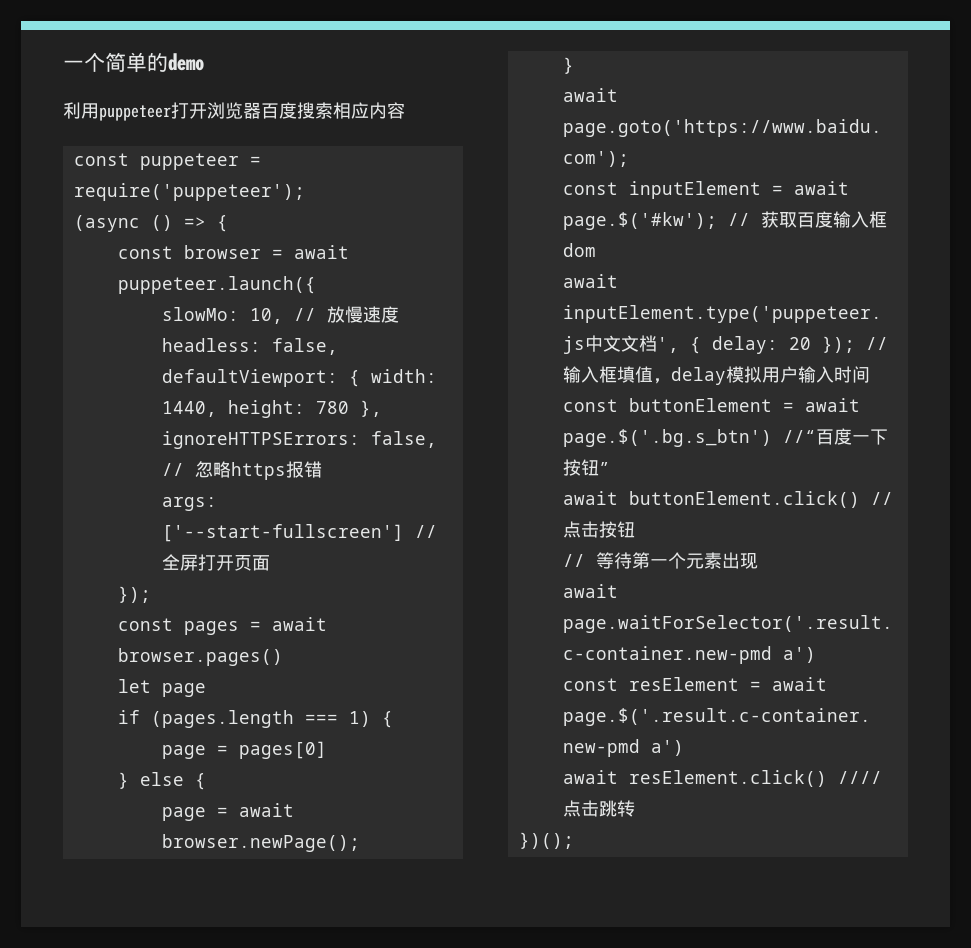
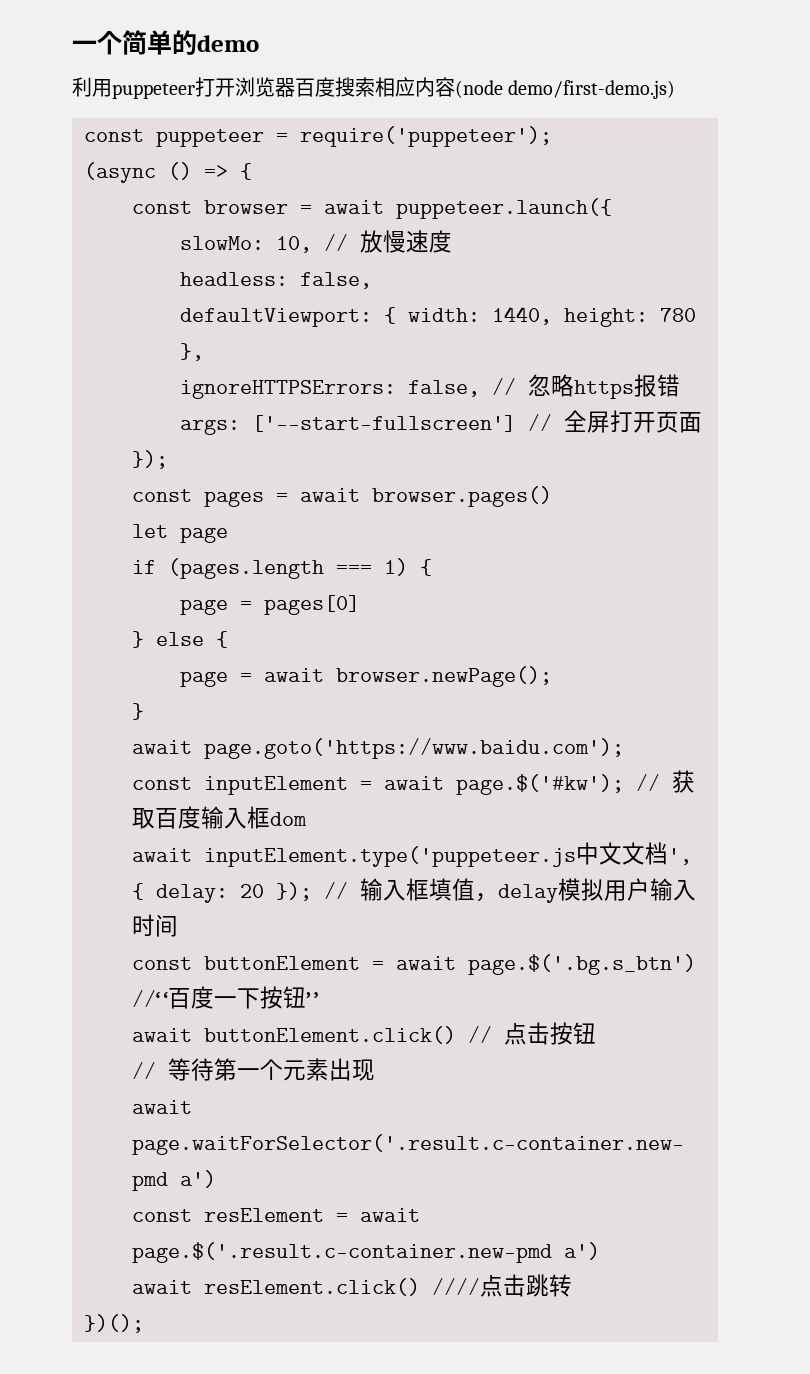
- 利用puppeteer打开浏览器百度搜索相应内容
+ 利用puppeteer打开浏览器百度搜索相应内容(node demo/first-demo.js)

